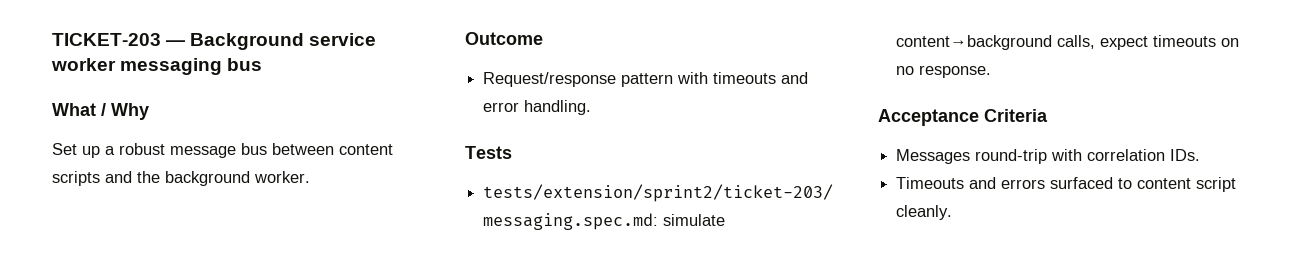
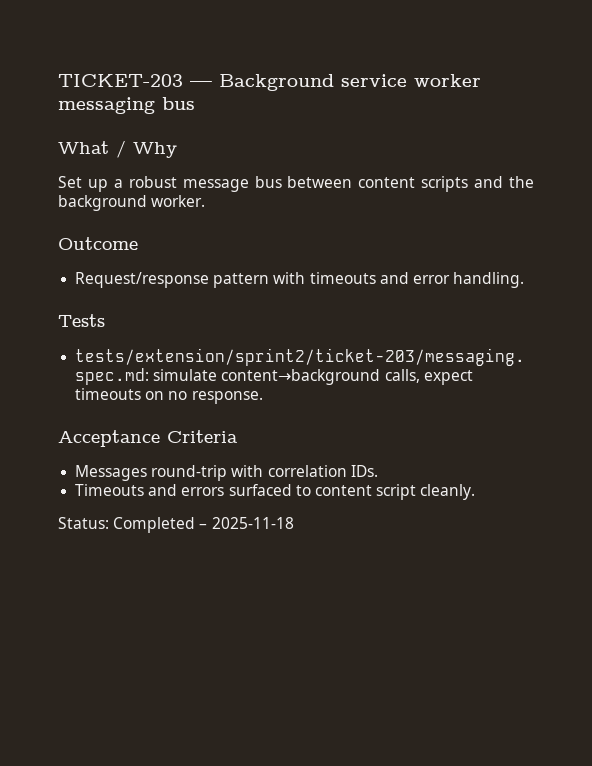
+ Status: Completed – 2025-11-18

